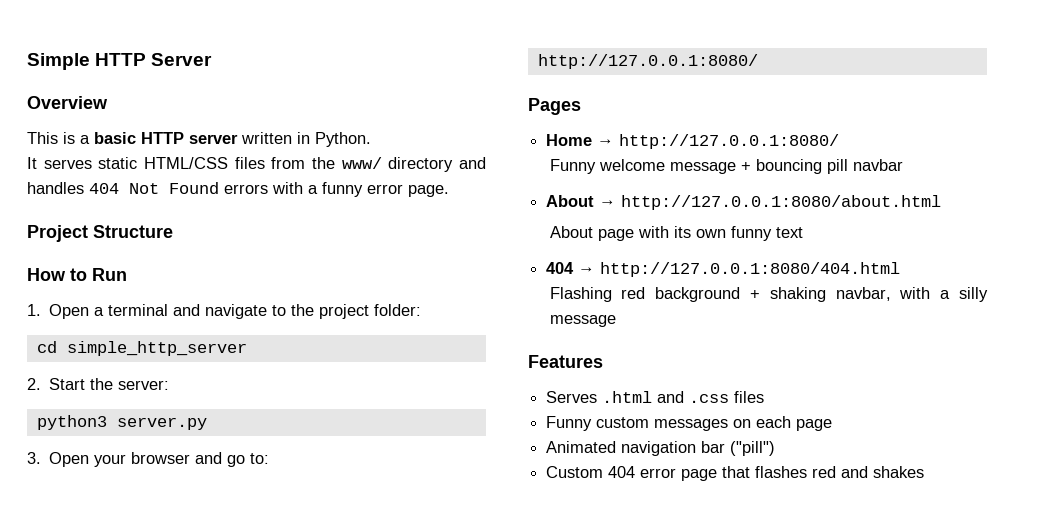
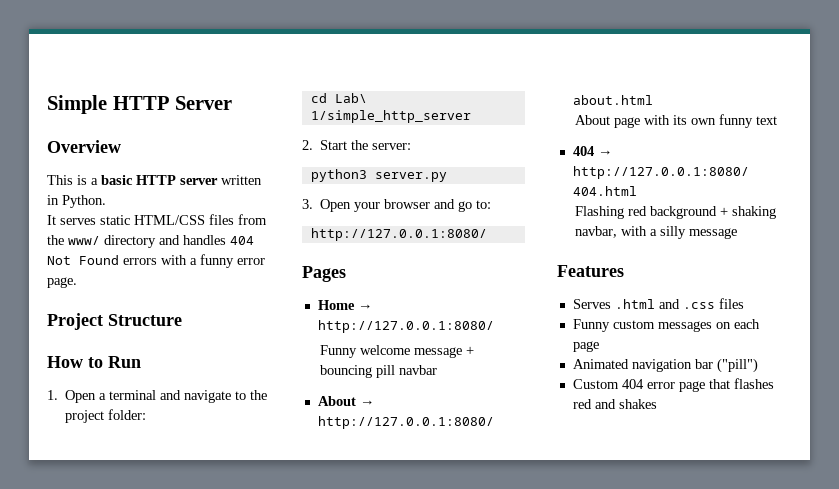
- cd simple_http_server
+ cd Lab\ 1/simple_http_server

